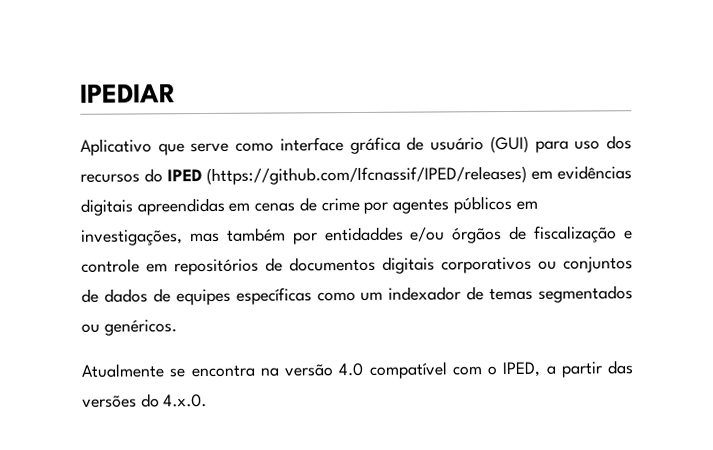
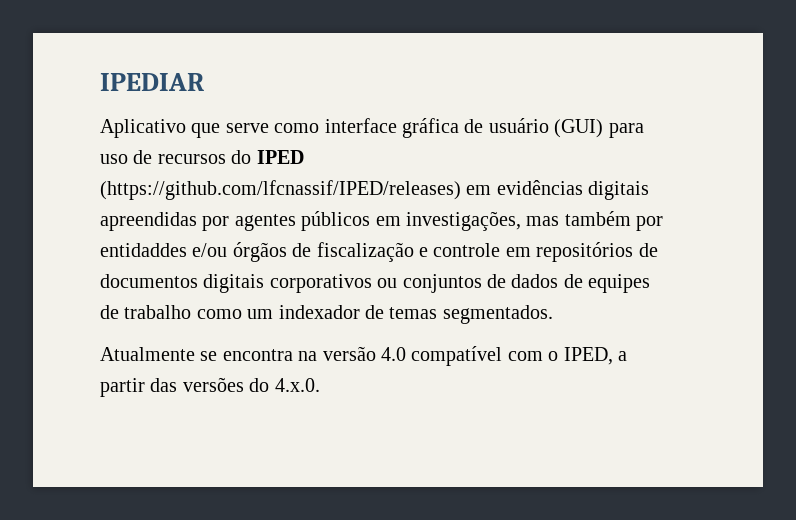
- Aplicativo que serve como interface gráfica de usuário (GUI) para uso dos recursos do IPED (https://github.com/lfcnassif/IPED/releases) em evidências digitais apreendidas em cenas de crime por agentes públicos em investigações, mas também por entidaddes e/ou órgãos de fiscalização e controle em repositórios de documentos digitais corporativos ou conjuntos de dados de equipes específicas como um indexador de temas segmentados ou genéricos.
+ Aplicativo que serve como interface gráfica de usuário (GUI) para uso de recursos do IPED (https://github.com/lfcnassif/IPED/releases) em evidências digitais apreendidas por agentes públicos em investigações, mas também por entidaddes e/ou órgãos de fiscalização e controle em repositórios de documentos digitais corporativos ou conjuntos de dados de equipes de trabalho como um indexador de temas segmentados.

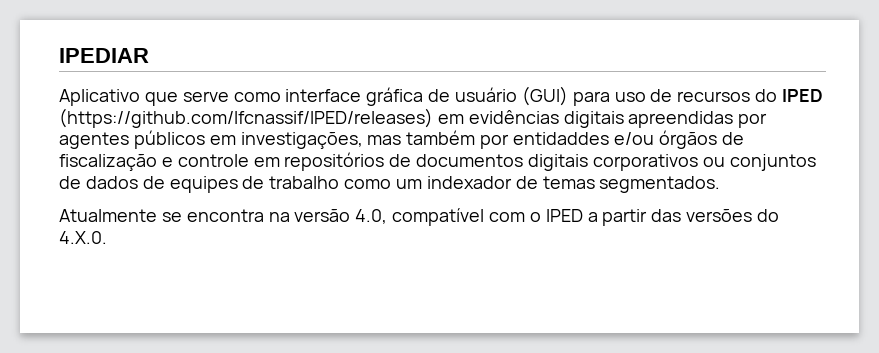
- Atualmente se encontra na versão 4.0 compatível com o IPED, a partir das versões do 4.x.0.
+ Atualmente se encontra na versão 4.0, compatível com o IPED a partir das versões do 4.X.0.

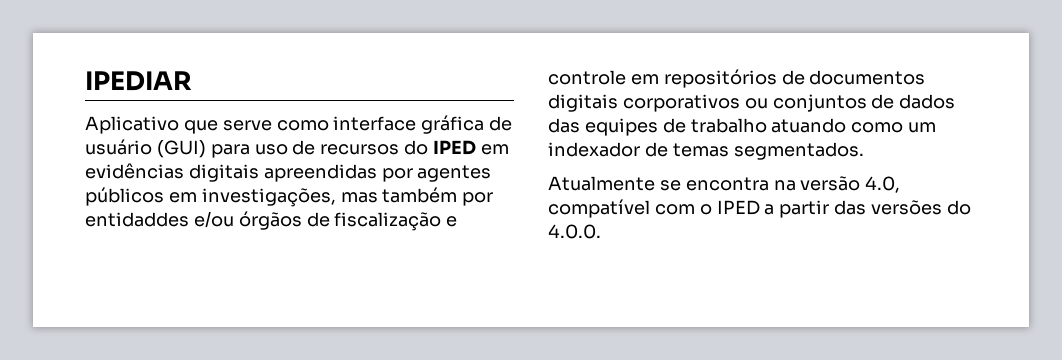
- Aplicativo que serve como interface gráfica de usuário (GUI) para uso de recursos do IPED (https://github.com/lfcnassif/IPED/releases) em evidências digitais apreendidas por agentes públicos em investigações, mas também por entidaddes e/ou órgãos de fiscalização e controle em repositórios de documentos digitais corporativos ou conjuntos de dados de equipes de trabalho como um indexador de temas segmentados.
+ Aplicativo que serve como interface gráfica de usuário (GUI) para uso de recursos do IPED em evidências digitais apreendidas por agentes públicos em investigações, mas também por entidaddes e/ou órgãos de fiscalização e controle em repositórios de documentos digitais corporativos ou conjuntos de dados das equipes de trabalho atuando como um indexador de temas segmentados.
- Atualmente se encontra na versão 4.0, compatível com o IPED a partir das versões do 4.X.0.
+ Atualmente se encontra na versão 4.0, compatível com o IPED a partir das versões do 4.0.0.

